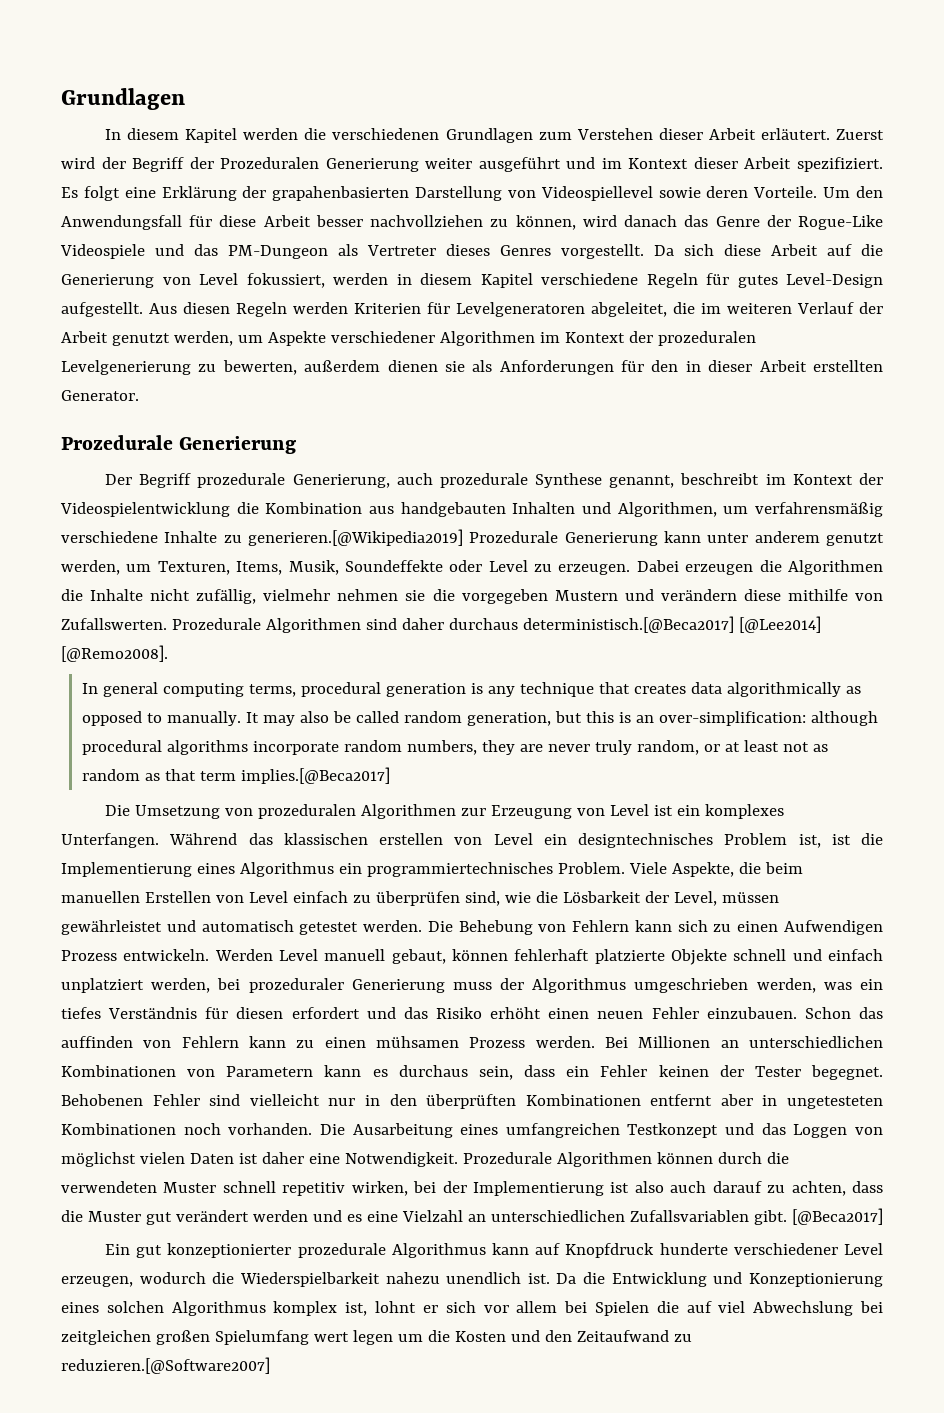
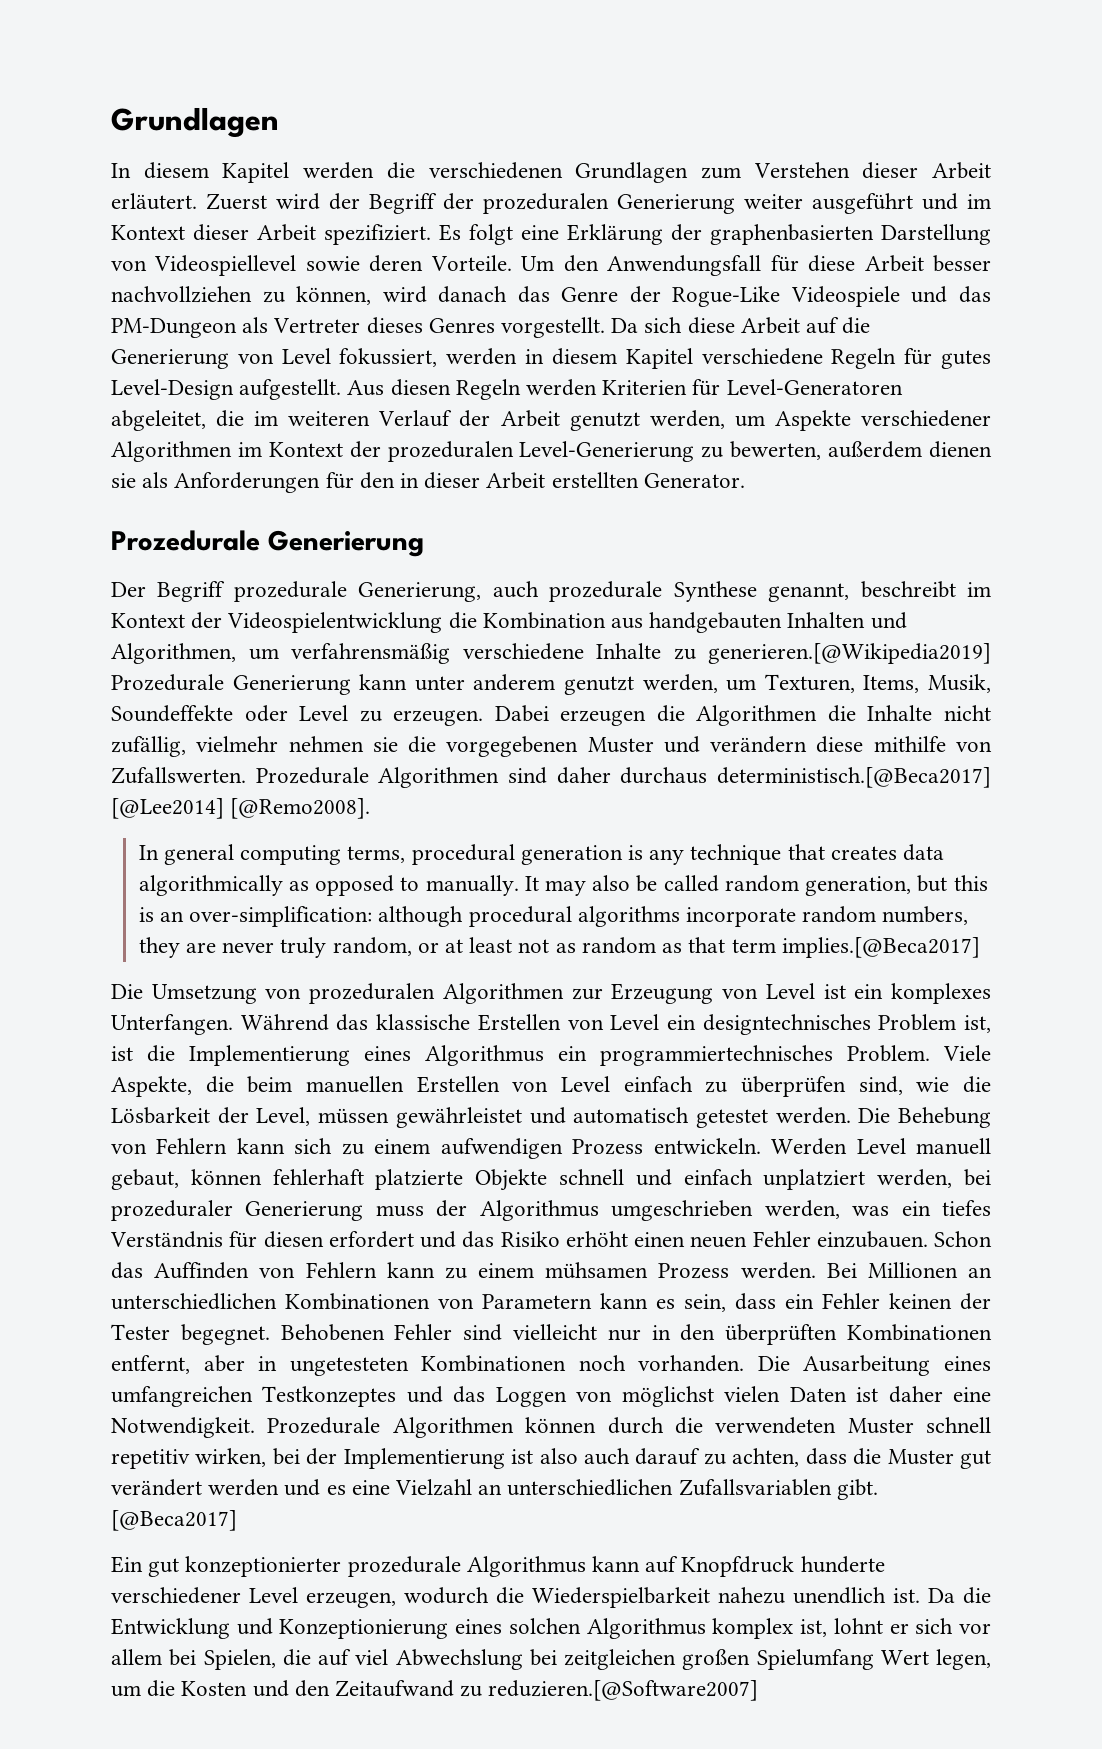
- Zuerst wird der Begriff der Prozeduralen Generierung weiter ausgeführt und im Kontext dieser Arbeit spezifiziert.
+ Zuerst wird der Begriff der prozeduralen Generierung weiter ausgeführt und im Kontext dieser Arbeit spezifiziert.
- Es folgt eine Erklärung der grapahenbasierten Darstellung von Videospiellevel sowie deren Vorteile.
+ Es folgt eine Erklärung der graphenbasierten Darstellung von Videospiellevel sowie deren Vorteile.
- Aus diesen Regeln werden Kriterien für Levelgeneratoren abgeleitet, die im weiteren Verlauf der Arbeit genutzt werden, um Aspekte verschiedener Algorithmen im Kontext der prozeduralen Levelgenerierung zu bewerten, außerdem dienen sie als Anforderungen für den in dieser Arbeit erstellten Generator.
+ Aus diesen Regeln werden Kriterien für Level-Generatoren abgeleitet, die im weiteren Verlauf der Arbeit genutzt werden, um Aspekte verschiedener Algorithmen im Kontext der prozeduralen Level-Generierung zu bewerten, außerdem dienen sie als Anforderungen für den in dieser Arbeit erstellten Generator.
- Dabei erzeugen die Algorithmen die Inhalte nicht zufällig, vielmehr nehmen sie die vorgegeben Mustern und verändern diese mithilfe von Zufallswerten.
+ Dabei erzeugen die Algorithmen die Inhalte nicht zufällig, vielmehr nehmen sie die vorgegebenen Muster und verändern diese mithilfe von Zufallswerten.
- Während das klassischen erstellen von Level ein designtechnisches Problem ist, ist die Implementierung eines Algorithmus ein programmiertechnisches Problem.
+ Während das klassische Erstellen von Level ein designtechnisches Problem ist, ist die Implementierung eines Algorithmus ein programmiertechnisches Problem.
- Die Behebung von Fehlern kann sich zu einen Aufwendigen Prozess entwickeln.
+ Die Behebung von Fehlern kann sich zu einem aufwendigen Prozess entwickeln.
- Schon das auffinden von Fehlern kann zu einen mühsamen Prozess werden.
+ Schon das Auffinden von Fehlern kann zu einem mühsamen Prozess werden.
- Bei Millionen an unterschiedlichen Kombinationen von Parametern kann es durchaus sein, dass ein Fehler keinen der Tester begegnet.
+ Bei Millionen an unterschiedlichen Kombinationen von Parametern kann es sein, dass ein Fehler keinen der Tester begegnet.
- Behobenen Fehler sind vielleicht nur in den überprüften Kombinationen entfernt aber in ungetesteten Kombinationen noch vorhanden.
+ Behobenen Fehler sind vielleicht nur in den überprüften Kombinationen entfernt, aber in ungetesteten Kombinationen noch vorhanden.
- Die Ausarbeitung eines umfangreichen Testkonzept und das Loggen von möglichst vielen Daten ist daher eine Notwendigkeit.
+ Die Ausarbeitung eines umfangreichen Testkonzeptes und das Loggen von möglichst vielen Daten ist daher eine Notwendigkeit.
- Da die Entwicklung und Konzeptionierung eines solchen Algorithmus komplex ist, lohnt er sich vor allem bei Spielen die auf viel Abwechslung bei zeitgleichen großen Spielumfang wert legen um die Kosten und den Zeitaufwand zu reduzieren.[@Software2007]
+ Da die Entwicklung und Konzeptionierung eines solchen Algorithmus komplex ist, lohnt er sich vor allem bei Spielen, die auf viel Abwechslung bei zeitgleichen großen Spielumfang Wert legen, um die Kosten und den Zeitaufwand zu reduzieren.[@Software2007]

